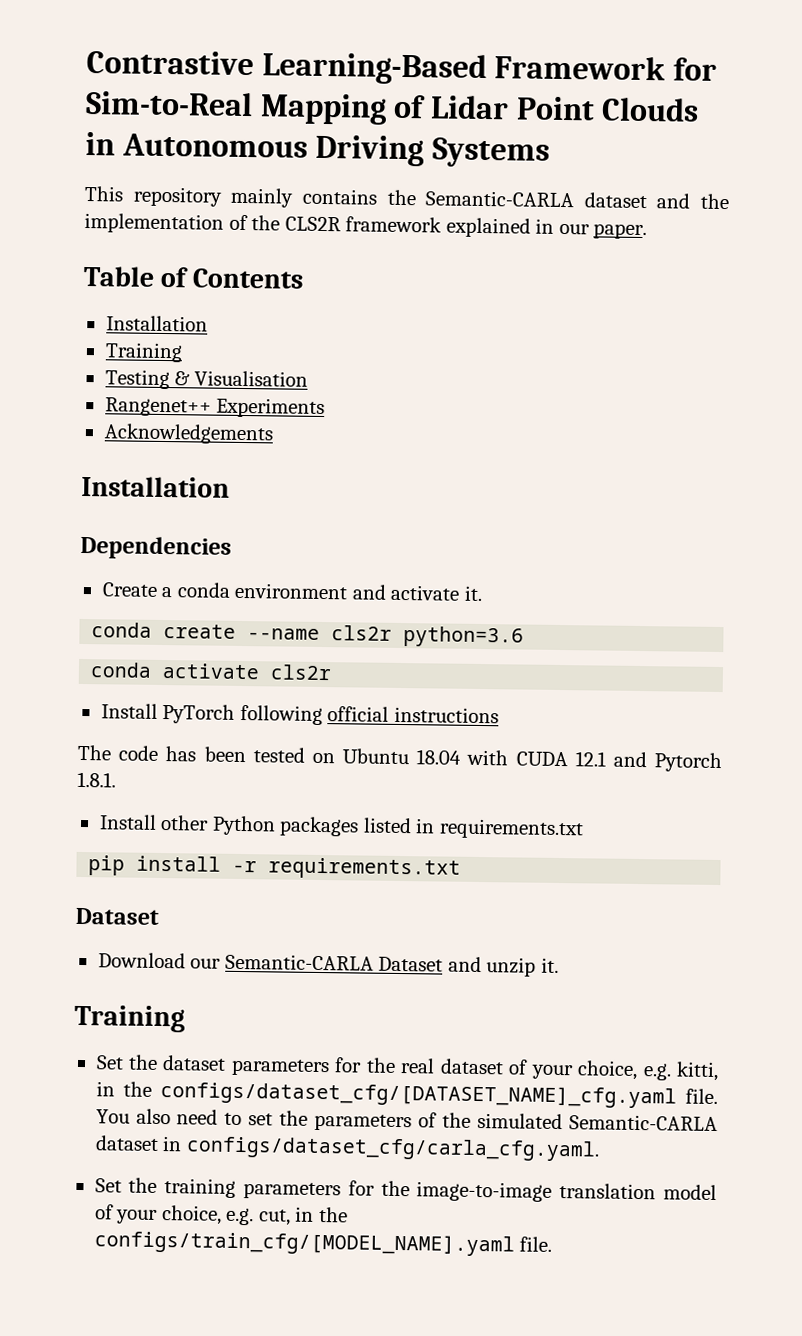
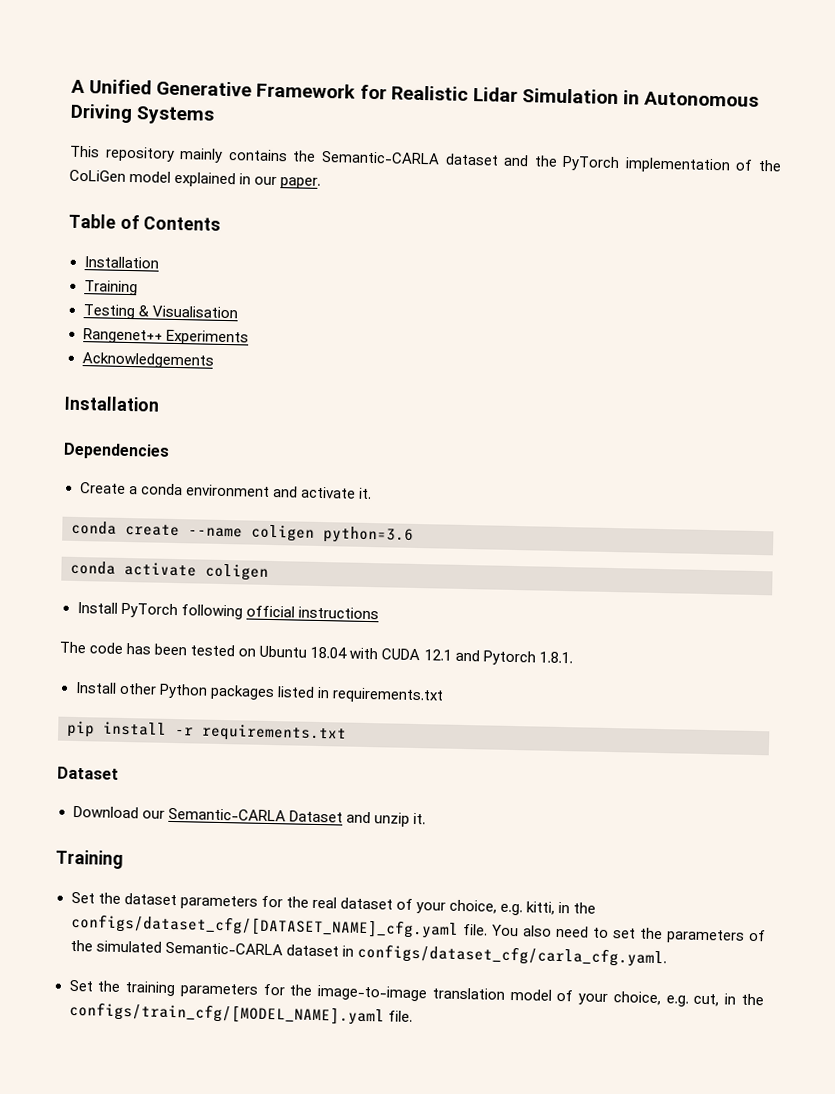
- Contrastive Learning-Based Framework for Sim-to-Real Mapping of Lidar Point Clouds in Autonomous Driving Systems
+ A Unified Generative Framework for Realistic Lidar Simulation in Autonomous Driving Systems
- This repository mainly contains the Semantic-CARLA dataset and the implementation of the CLS2R framework explained in our paper.
+ This repository mainly contains the Semantic-CARLA dataset and the PyTorch implementation of the CoLiGen model explained in our paper.
- conda create --name cls2r python=3.6
+ conda create --name coligen python=3.6
- conda activate cls2r
+ conda activate coligen

